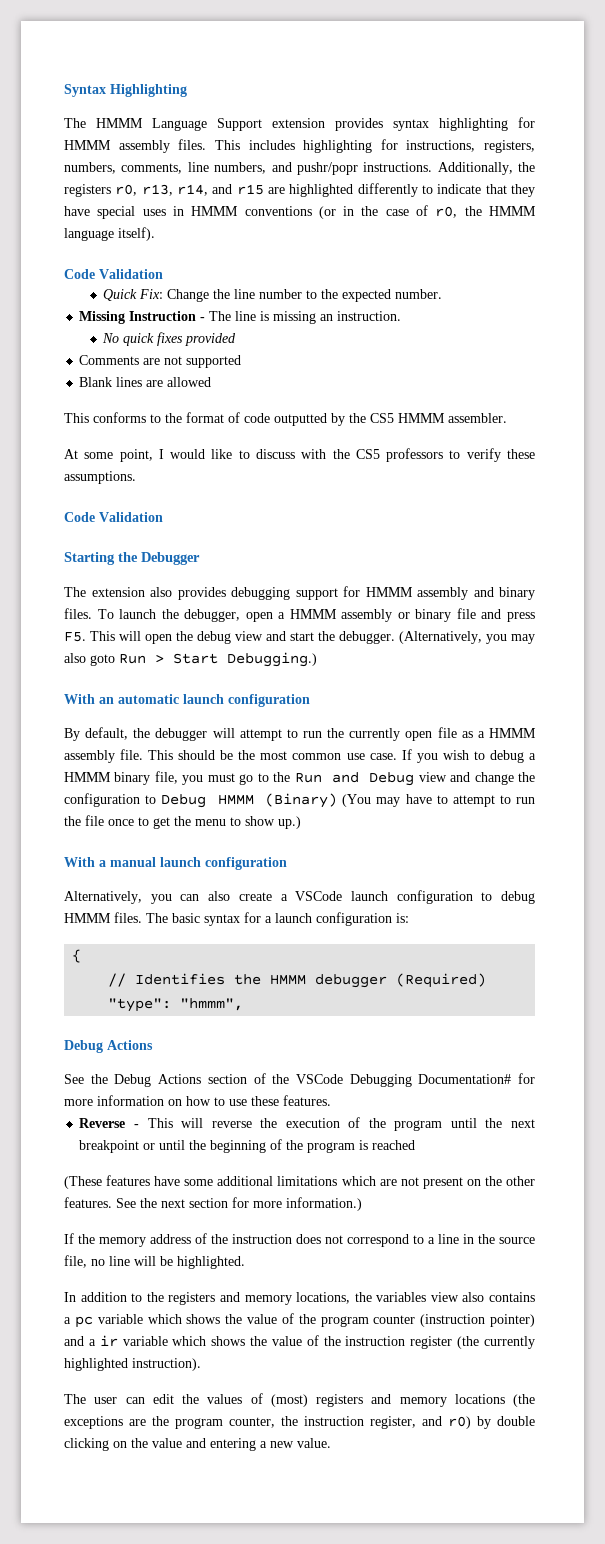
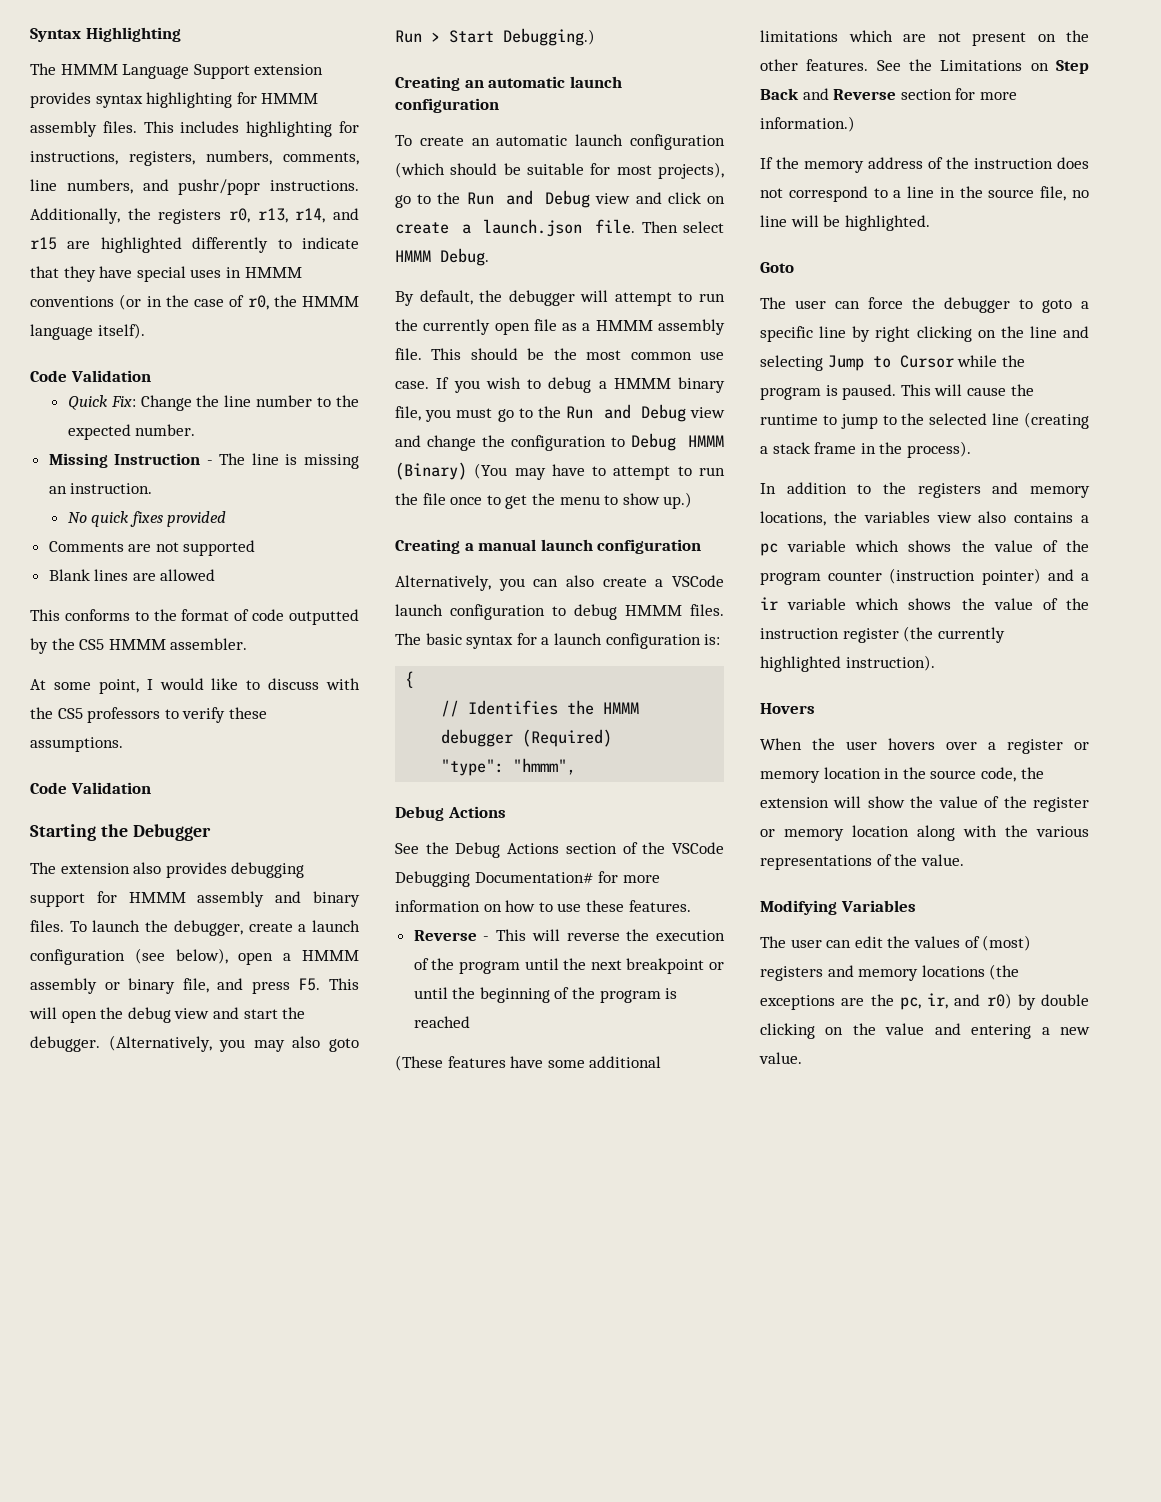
- To launch the debugger, open a HMMM assembly or binary file and press F5. This will open the debug view and start the debugger.
+ To launch the debugger, create a launch configuration (see below), open a HMMM assembly or binary file, and press F5. This will open the debug view and start the debugger.
- With an automatic launch configuration
+ Creating an automatic launch configuration
+ To create an automatic launch configuration (which should be suitable for most projects), go to the Run and Debug view and click on create a launch.json file. Then select HMMM Debug.
- With a manual launch configuration
+ Creating a manual launch configuration
- See the next section for more information.)
+ See the Limitations on Step Back and Reverse section for more information.)
+ Goto
+ The user can force the debugger to goto a specific line by right clicking on the line and selecting Jump to Cursor while the program is paused. This will cause the runtime to jump to the selected line (creating a stack frame in the process).
+ Hovers
+ When the user hovers over a register or memory location in the source code, the extension will show the value of the register or memory location along with the various representations of the value.
+ Modifying Variables
- The user can edit the values of (most) registers and memory locations (the exceptions are the program counter, the instruction register, and r0) by double clicking on the value and entering a new value.
+ The user can edit the values of (most) registers and memory locations (the exceptions are the pc, ir, and r0) by double clicking on the value and entering a new value.

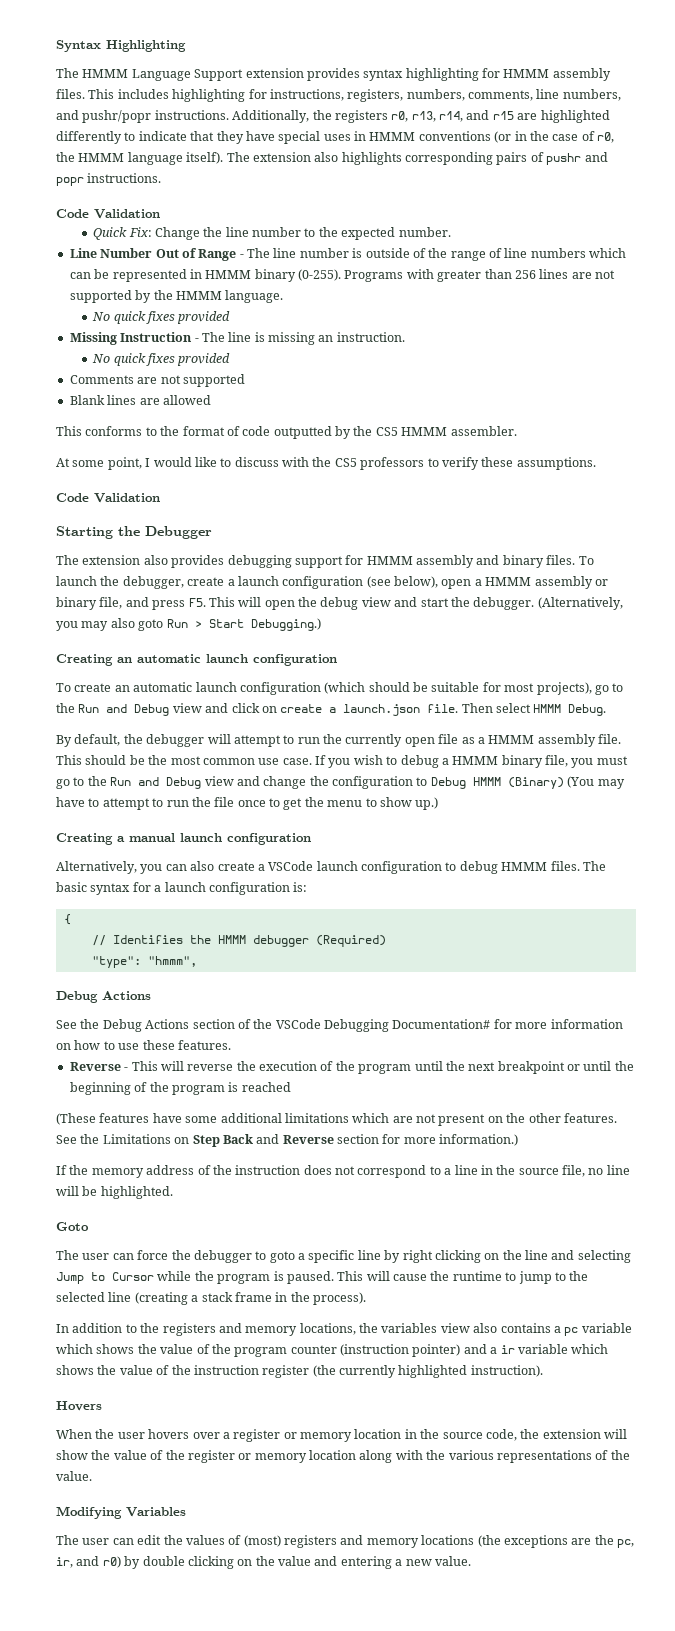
+ The extension also highlights corresponding pairs of pushr and popr instructions.
+ Line Number Out of Range - The line number is outside of the range of line numbers which can be represented in HMMM binary (0-255). Programs with greater than 256 lines are not supported by the HMMM language.
+ No quick fixes provided

